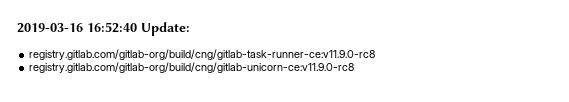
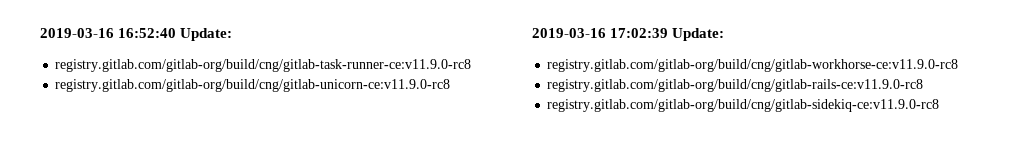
+ 2019-03-16 17:02:39 Update:
+ registry.gitlab.com/gitlab-org/build/cng/gitlab-workhorse-ce:v11.9.0-rc8
+ registry.gitlab.com/gitlab-org/build/cng/gitlab-rails-ce:v11.9.0-rc8
+ registry.gitlab.com/gitlab-org/build/cng/gitlab-sidekiq-ce:v11.9.0-rc8

